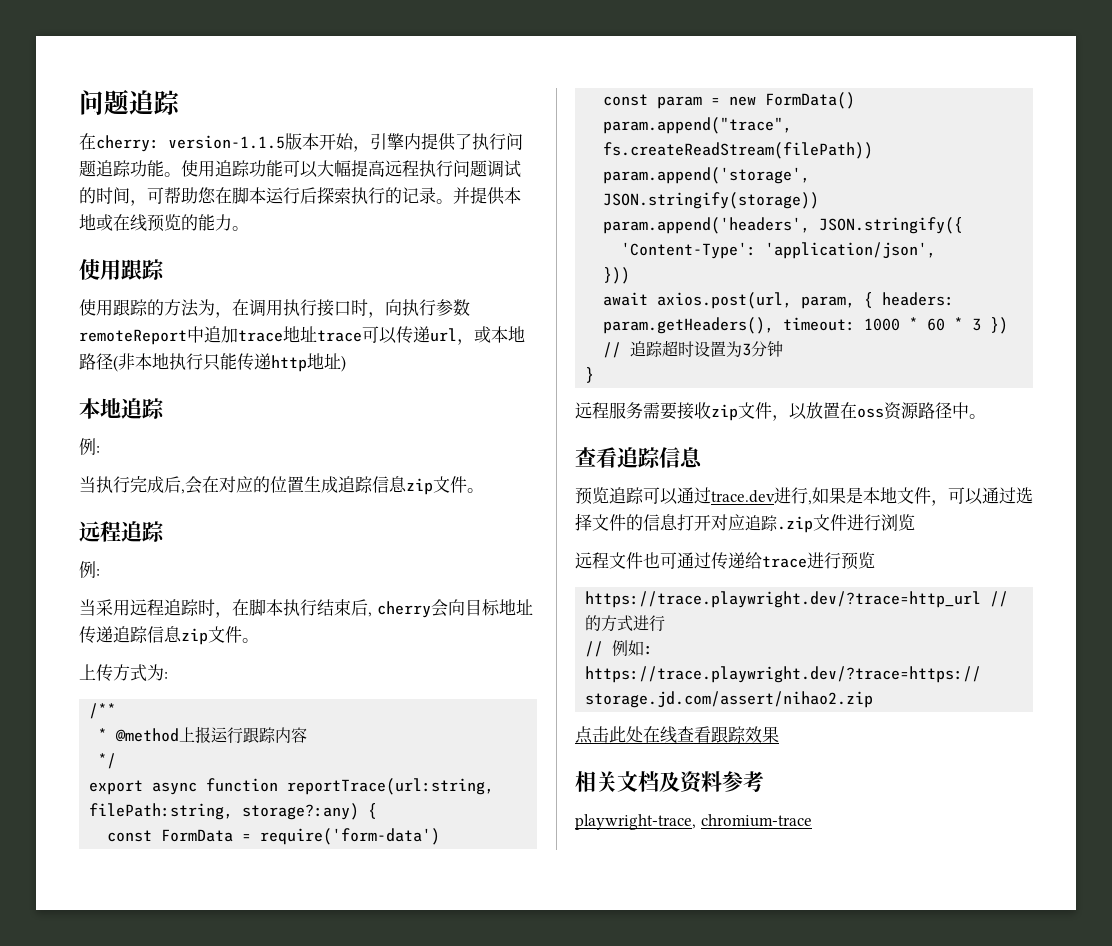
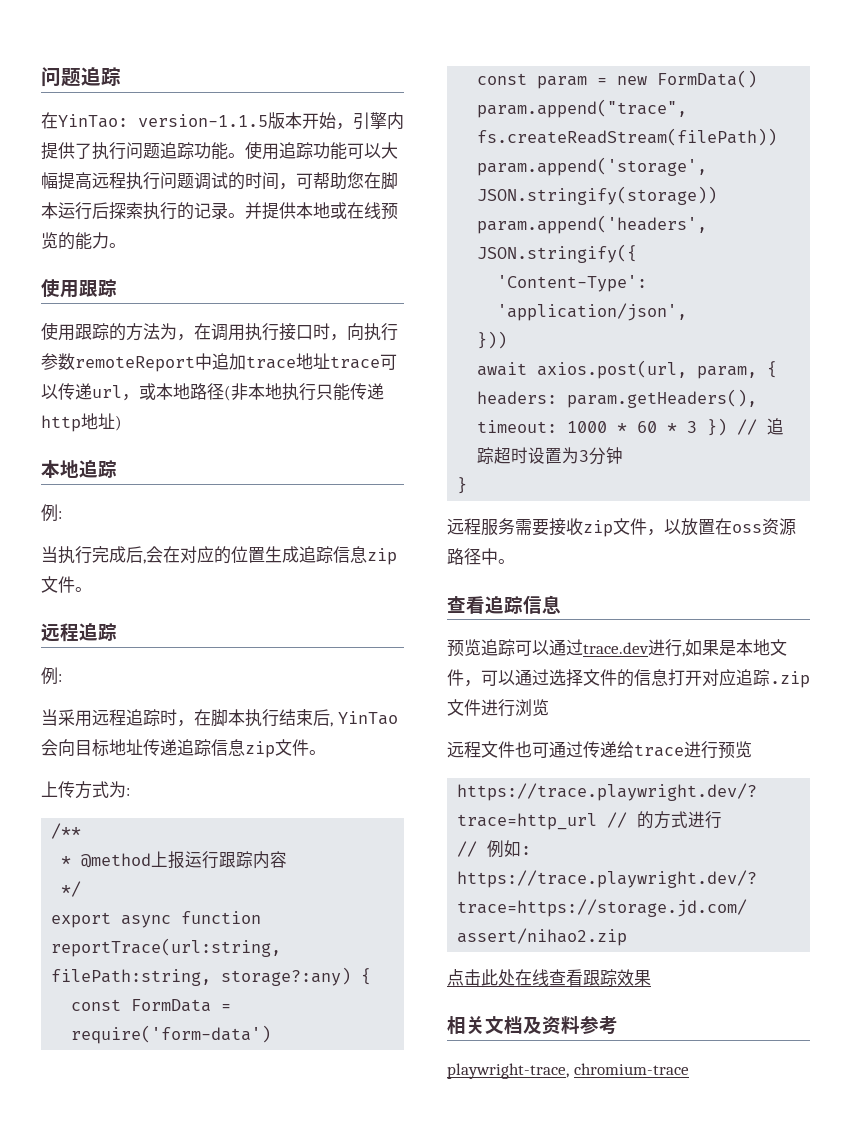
- 在cherry: version-1.1.5版本开始，引擎内提供了执行问题追踪功能。
+ 在YinTao: version-1.1.5版本开始，引擎内提供了执行问题追踪功能。
- 当采用远程追踪时，在脚本执行结束后, cherry会向目标地址传递追踪信息zip文件。
+ 当采用远程追踪时，在脚本执行结束后, YinTao会向目标地址传递追踪信息zip文件。

